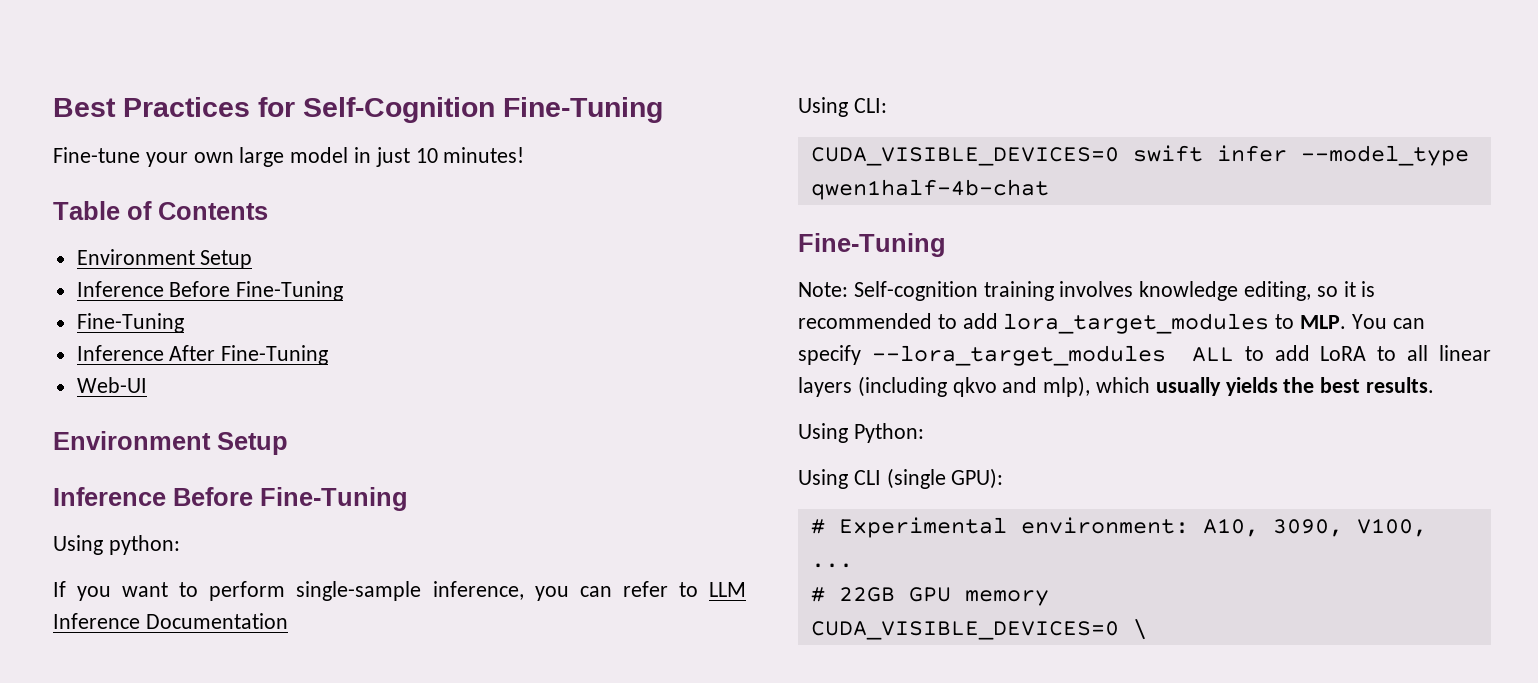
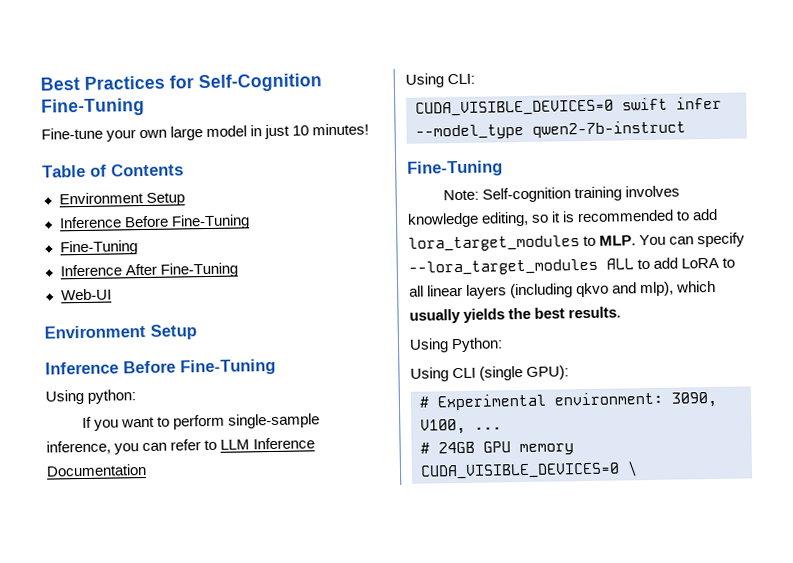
- CUDA_VISIBLE_DEVICES=0 swift infer --model_type qwen1half-4b-chat
+ CUDA_VISIBLE_DEVICES=0 swift infer --model_type qwen2-7b-instruct
- # Experimental environment: A10, 3090, V100, ...
+ # Experimental environment: 3090, V100, ...
- # 22GB GPU memory
+ # 24GB GPU memory

